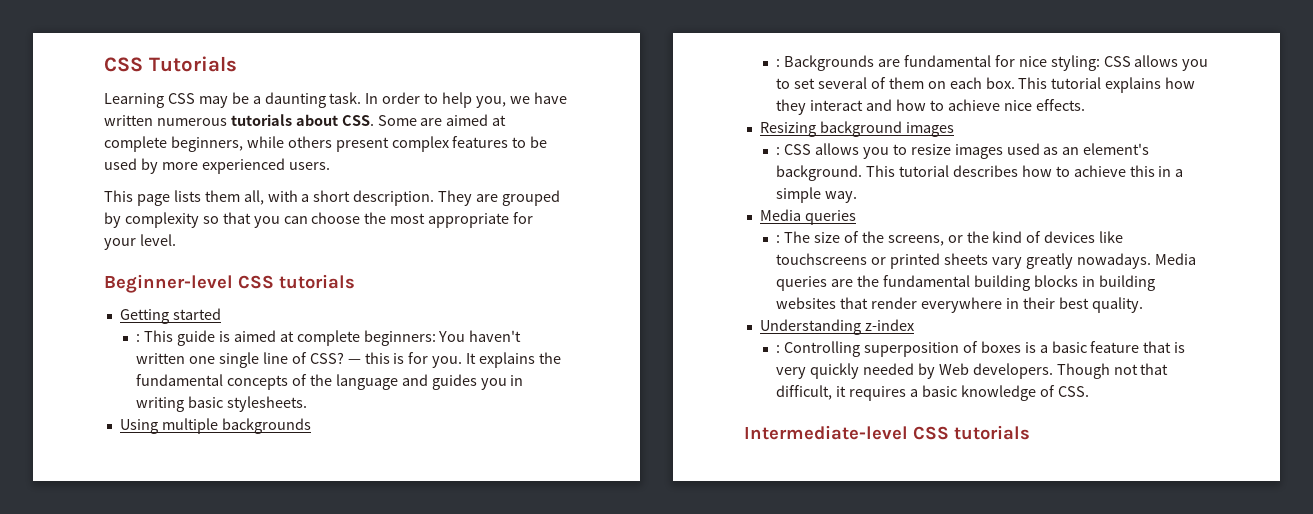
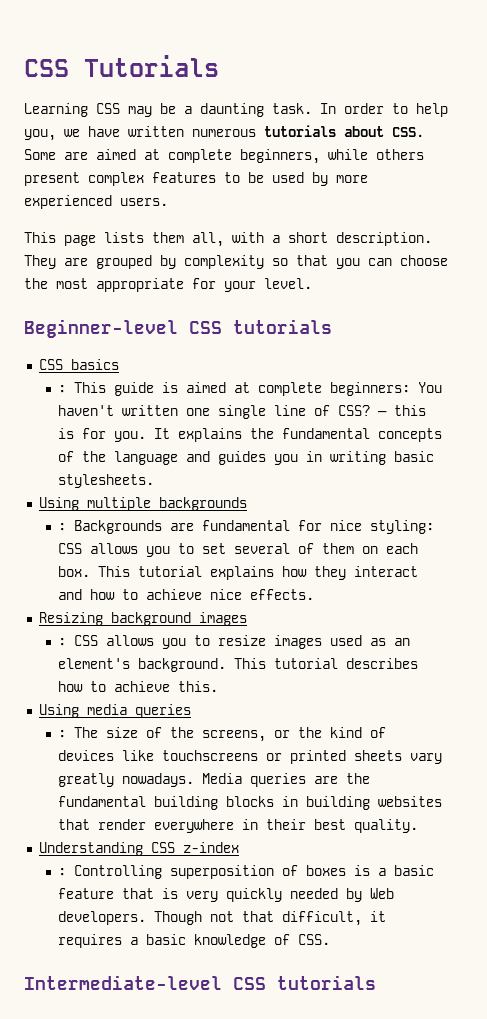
- Getting started
+ CSS basics
- This tutorial describes how to achieve this in a simple way.
- Media queries
+ This tutorial describes how to achieve this.
+ Using media queries
- Understanding z-index
+ Understanding CSS z-index

